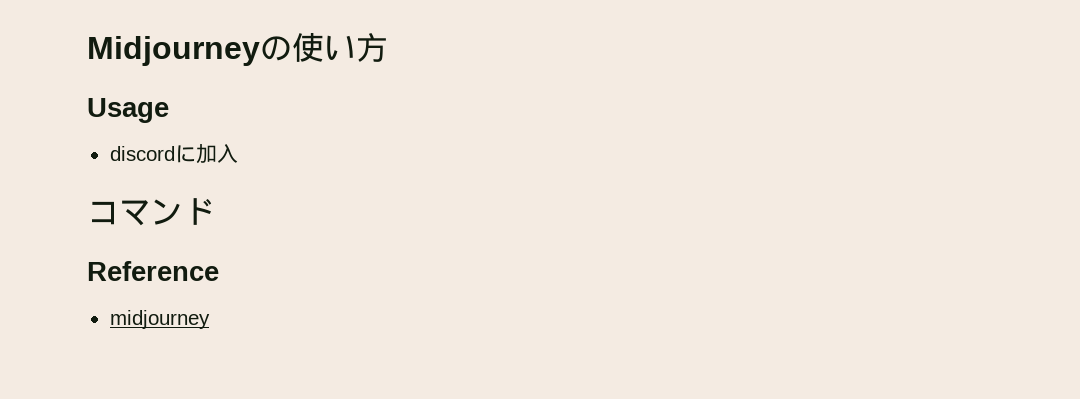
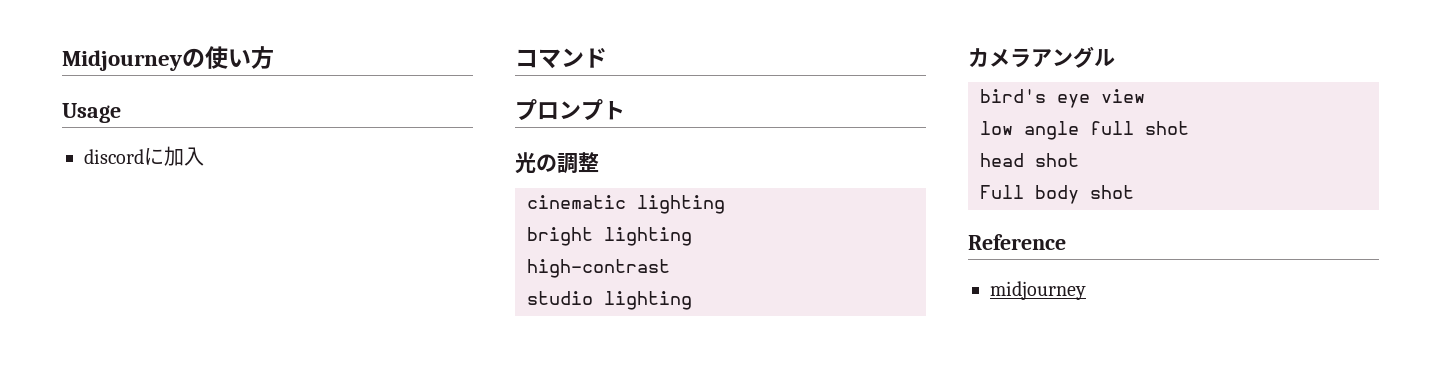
+ プロンプト
+ 光の調整
+ cinematic lighting
+ bright lighting
+ high-contrast
+ studio lighting
+ カメラアングル
+ bird's eye view
+ low angle full shot
+ head shot
+ Full body shot

